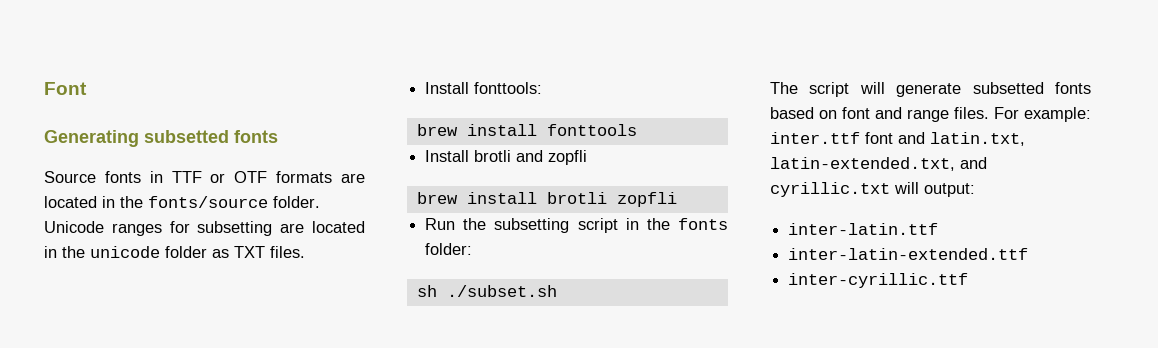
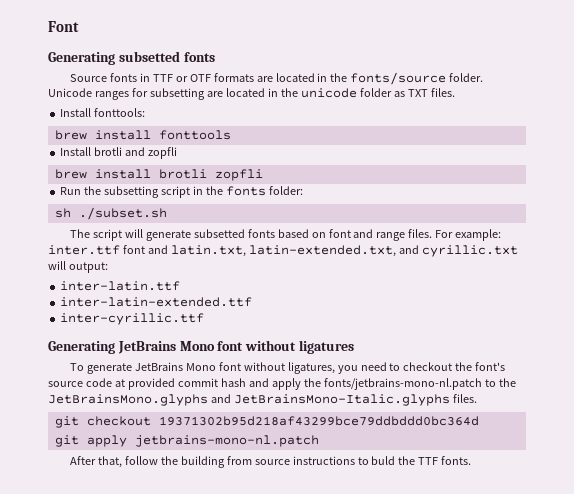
+ Generating JetBrains Mono font without ligatures
+ To generate JetBrains Mono font without ligatures, you need to checkout the font's source code at provided commit hash and apply the fonts/jetbrains-mono-nl.patch to the JetBrainsMono.glyphs and JetBrainsMono-Italic.glyphs files.
+ git checkout 19371302b95d218af43299bce79ddbddd0bc364d
+ git apply jetbrains-mono-nl.patch
+ After that, follow the building from source instructions to buld the TTF fonts.

